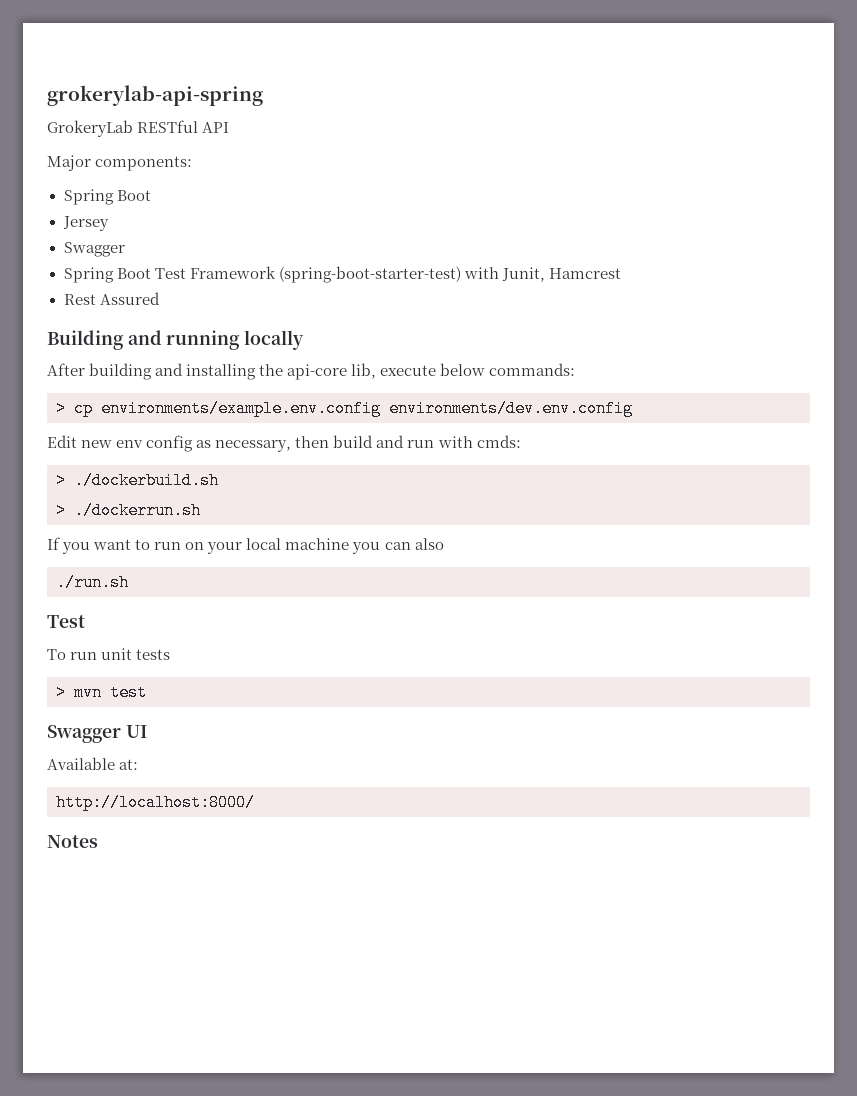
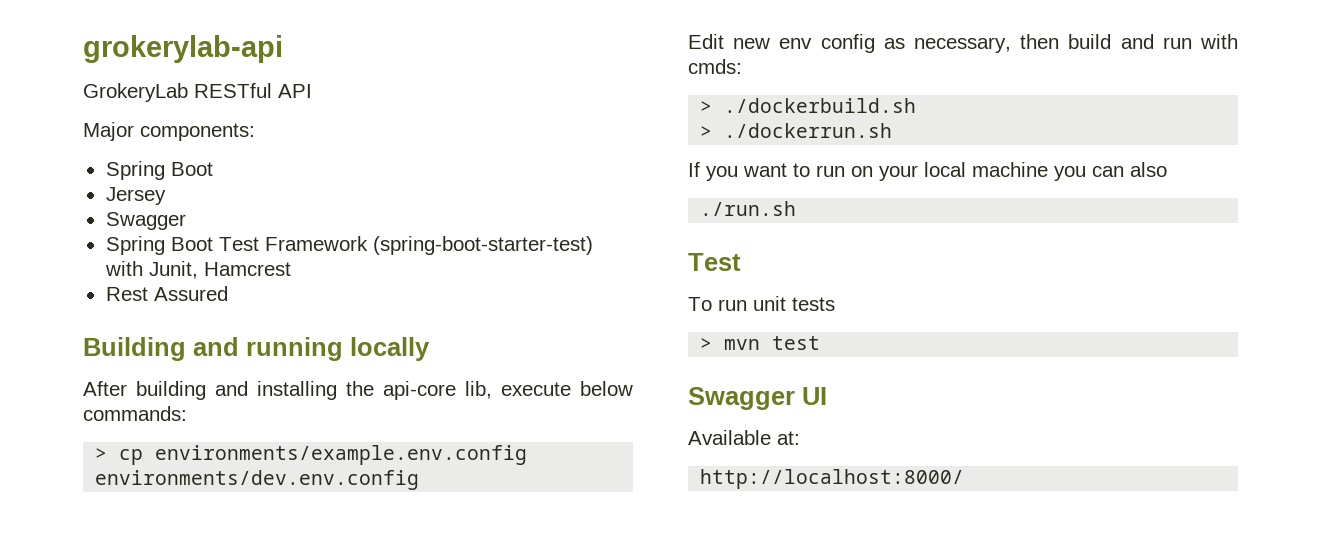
- grokerylab-api-spring
+ grokerylab-api
- Notes

